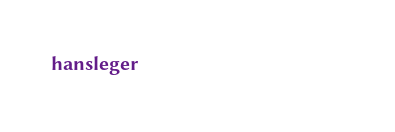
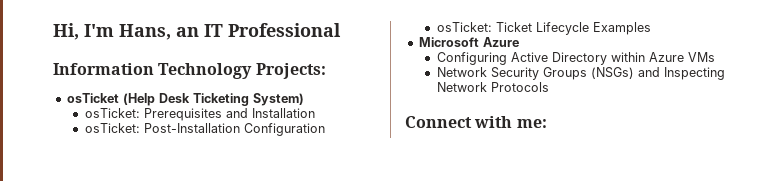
- hansleger
+ Hi, I'm Hans, an IT Professional
+ Information Technology Projects:
+ osTicket (Help Desk Ticketing System)
+ osTicket: Prerequisites and Installation
+ osTicket: Post-Installation Configuration
+ osTicket: Ticket Lifecycle Examples
+ Microsoft Azure
+ Configuring Active Directory within Azure VMs
+ Network Security Groups (NSGs) and Inspecting Network Protocols
+ Connect with me:

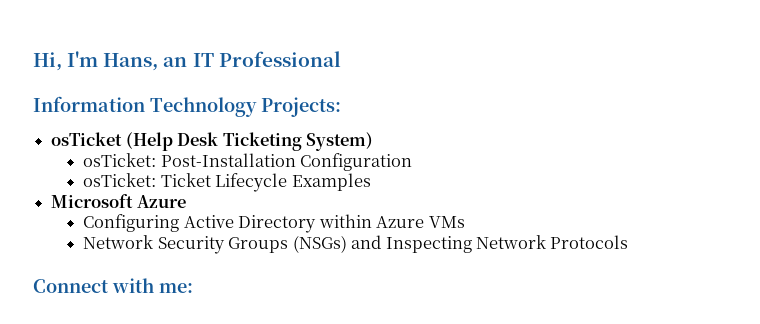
- osTicket: Prerequisites and Installation

